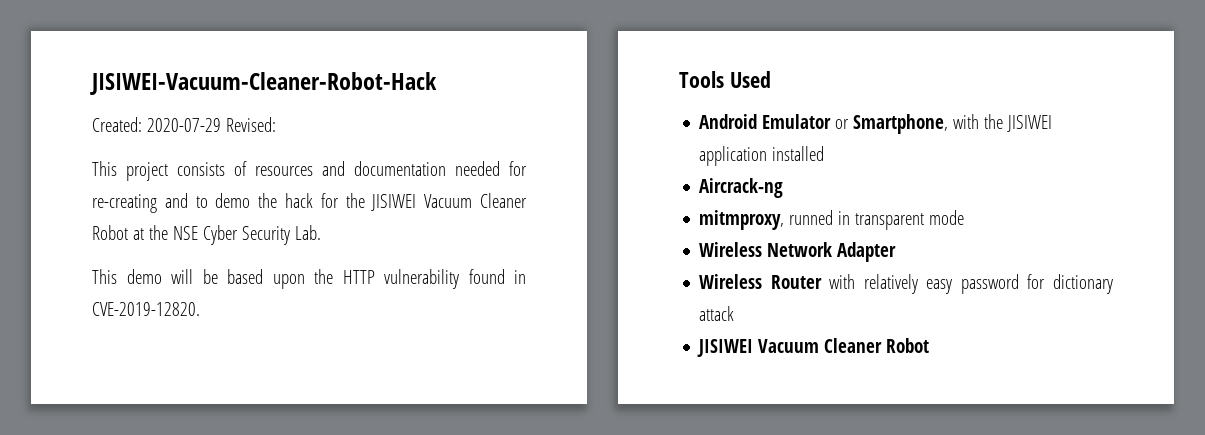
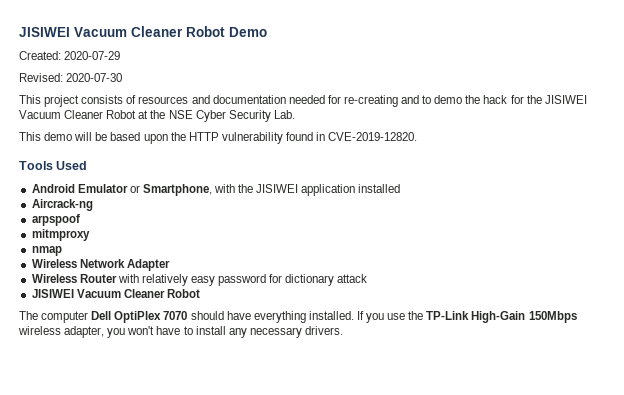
- JISIWEI-Vacuum-Cleaner-Robot-Hack
+ JISIWEI Vacuum Cleaner Robot Demo
- Created: 2020-07-29 Revised:
+ Created: 2020-07-29
+ Revised: 2020-07-30
- mitmproxy, runned in transparent mode
+ arpspoof
+ mitmproxy
+ nmap
+ The computer Dell OptiPlex 7070 should have everything installed. If you use the TP-Link High-Gain 150Mbps wireless adapter, you won't have to install any necessary drivers.

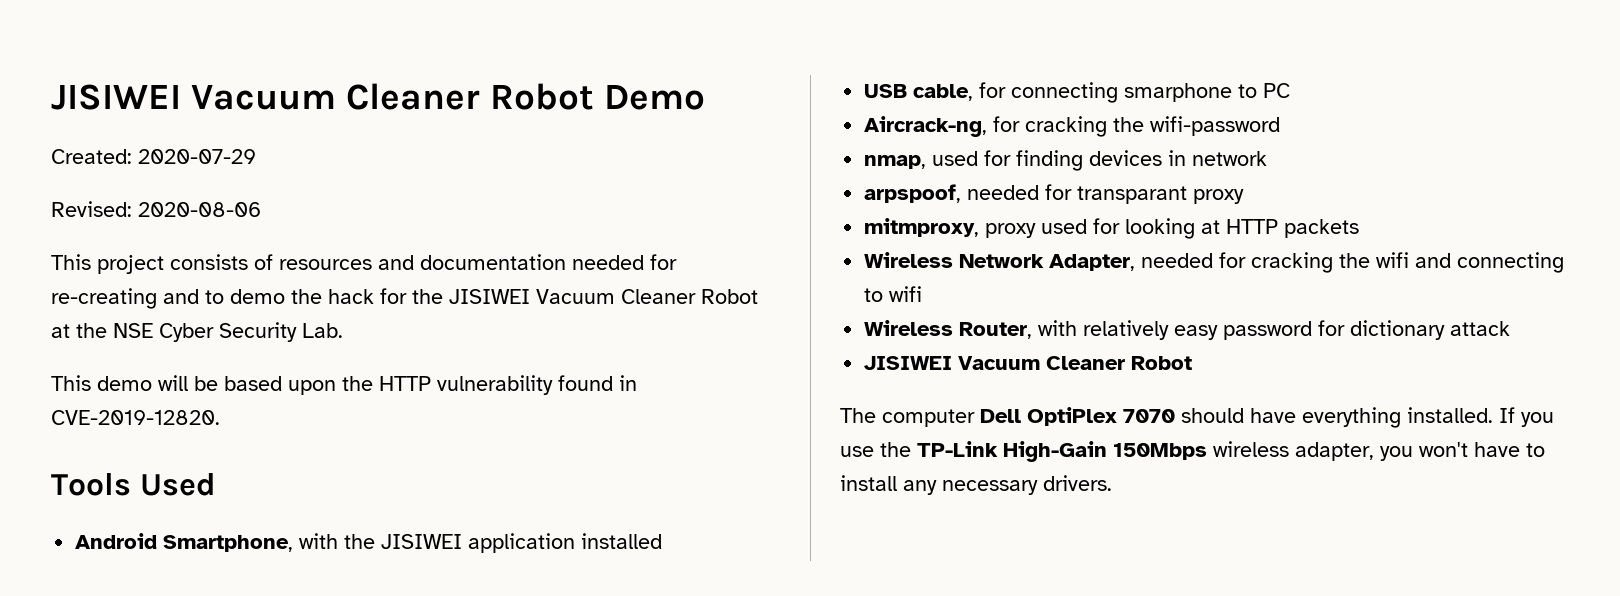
- Revised: 2020-07-30
+ Revised: 2020-08-06
- Android Emulator or Smartphone, with the JISIWEI application installed
+ Android Smartphone, with the JISIWEI application installed
- Aircrack-ng
- arpspoof
- mitmproxy
- nmap
- Wireless Network Adapter
- Wireless Router with relatively easy password for dictionary attack
+ USB cable, for connecting smarphone to PC
+ Aircrack-ng, for cracking the wifi-password
+ nmap, used for finding devices in network
+ arpspoof, needed for transparant proxy
+ mitmproxy, proxy used for looking at HTTP packets
+ Wireless Network Adapter, needed for cracking the wifi and connecting to wifi
+ Wireless Router, with relatively easy password for dictionary attack

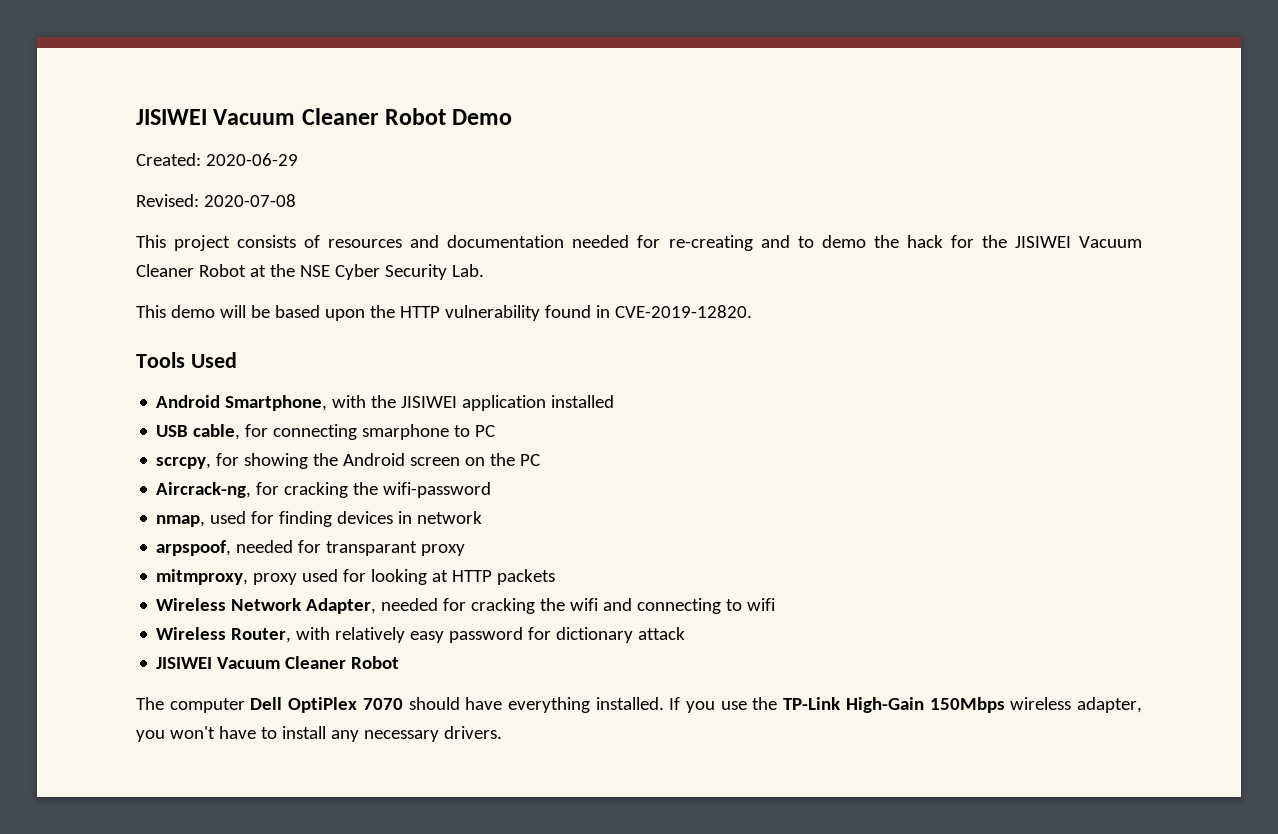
- Created: 2020-07-29
+ Created: 2020-06-29
- Revised: 2020-08-06
+ Revised: 2020-07-08
+ scrcpy, for showing the Android screen on the PC

